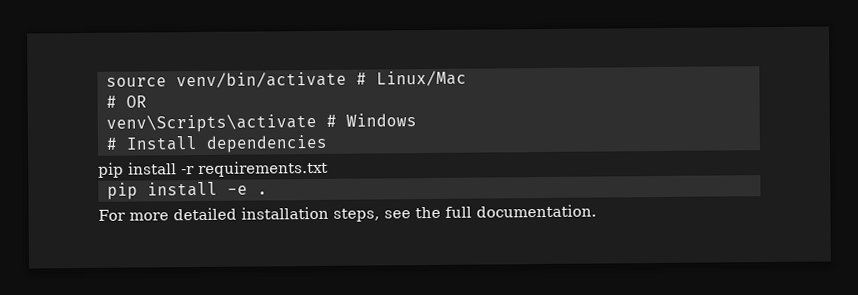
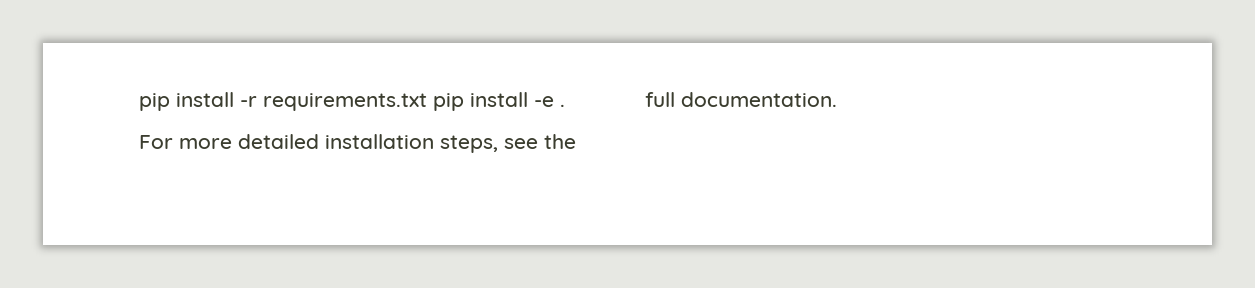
- source venv/bin/activate # Linux/Mac
- # OR
- venv\Scripts\activate # Windows
- # Install dependencies
- pip install -r requirements.txt
- pip install -e .
+ pip install -r requirements.txt pip install -e .

